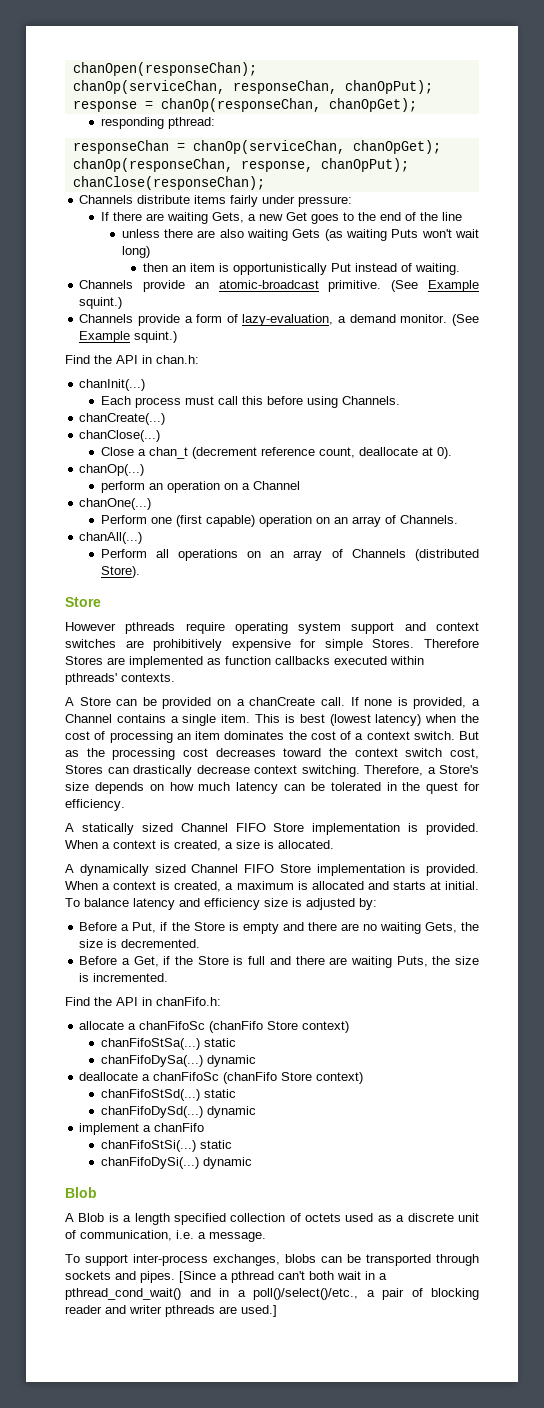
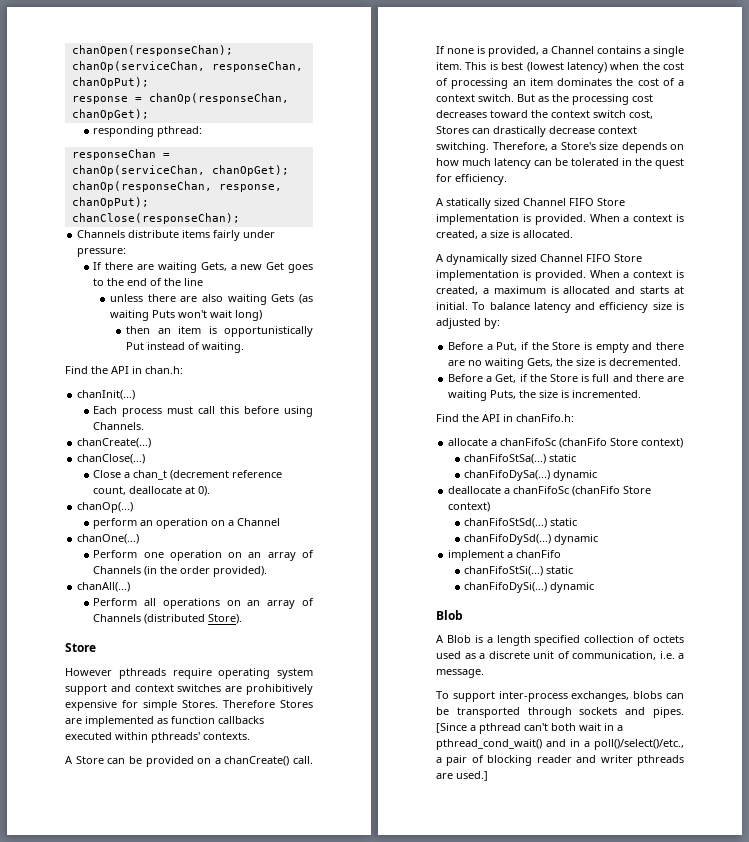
- Channels provide an atomic-broadcast primitive. (See Example squint.)
- Channels provide a form of lazy-evaluation, a demand monitor. (See Example squint.)
- Perform one (first capable) operation on an array of Channels.
+ Perform one operation on an array of Channels (in the order provided).
- A Store can be provided on a chanCreate call.
+ A Store can be provided on a chanCreate() call.

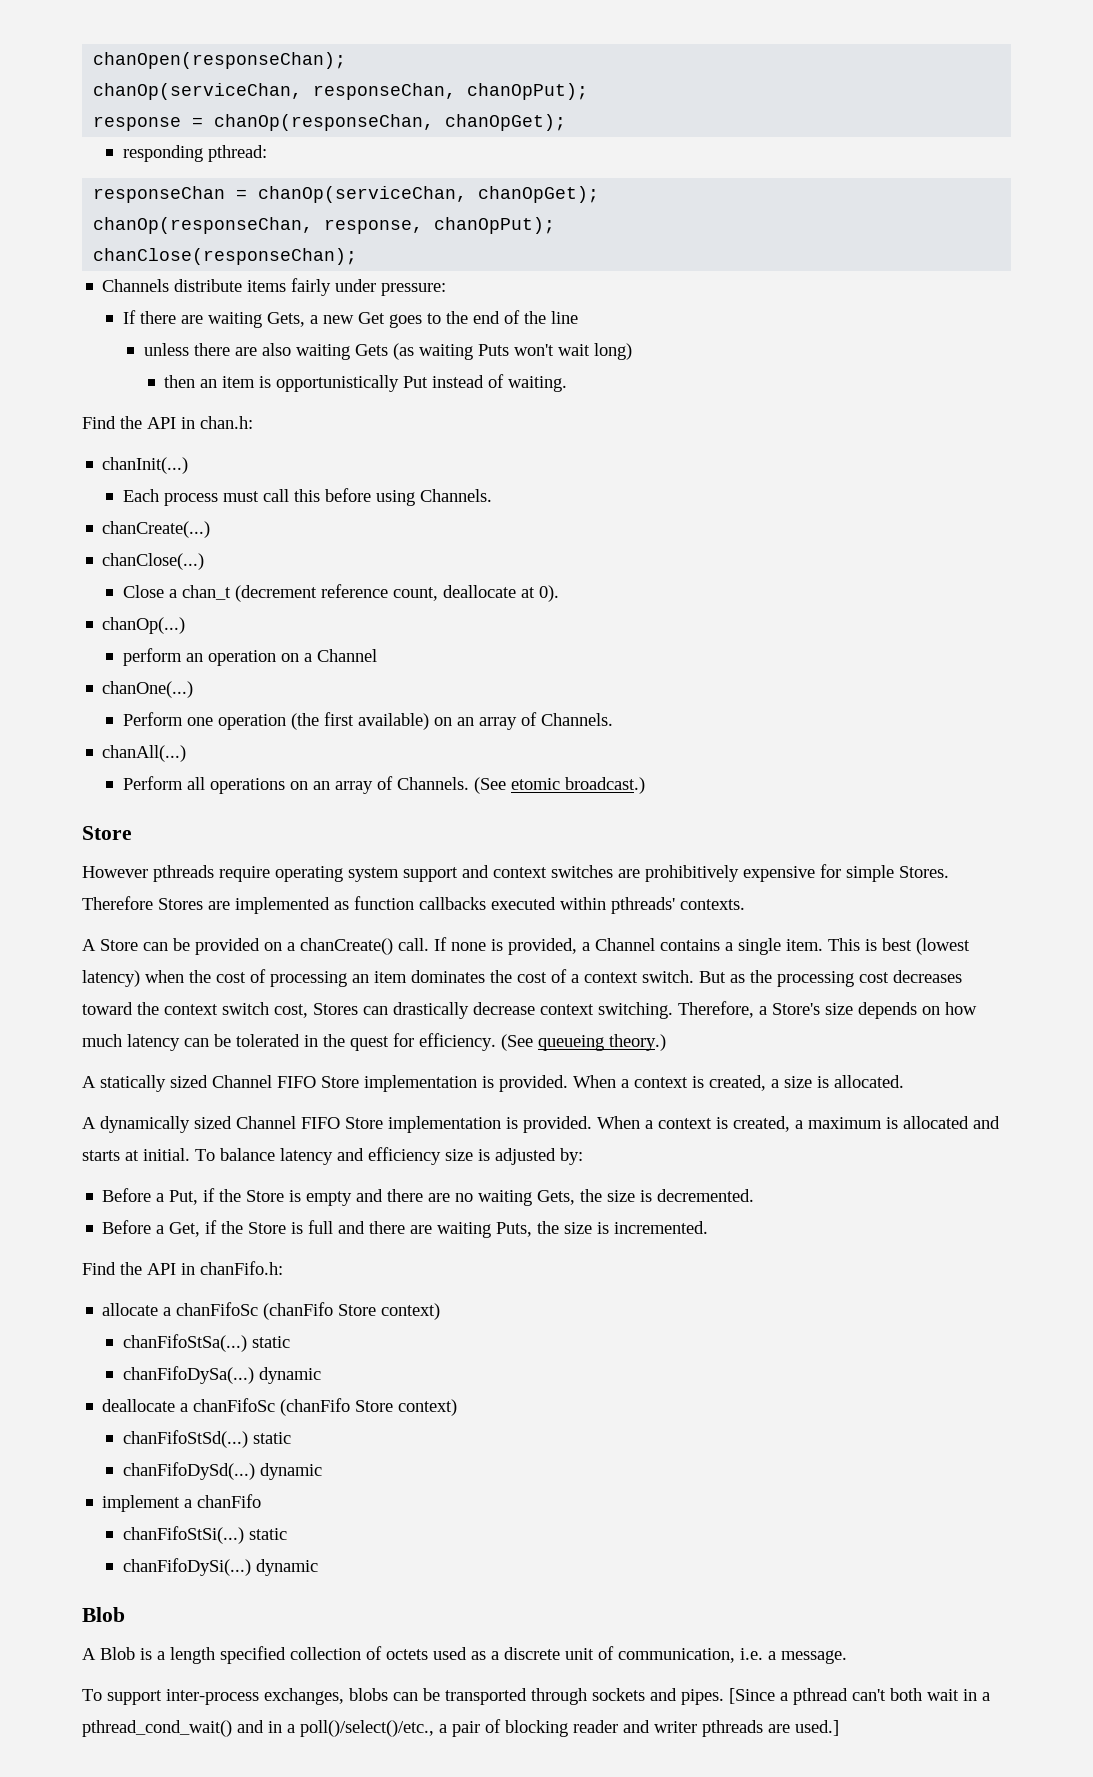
- Perform one operation on an array of Channels (in the order provided).
+ Perform one operation (the first available) on an array of Channels.
- Perform all operations on an array of Channels (distributed Store).
+ Perform all operations on an array of Channels. (See etomic broadcast.)
+ (See queueing theory.)

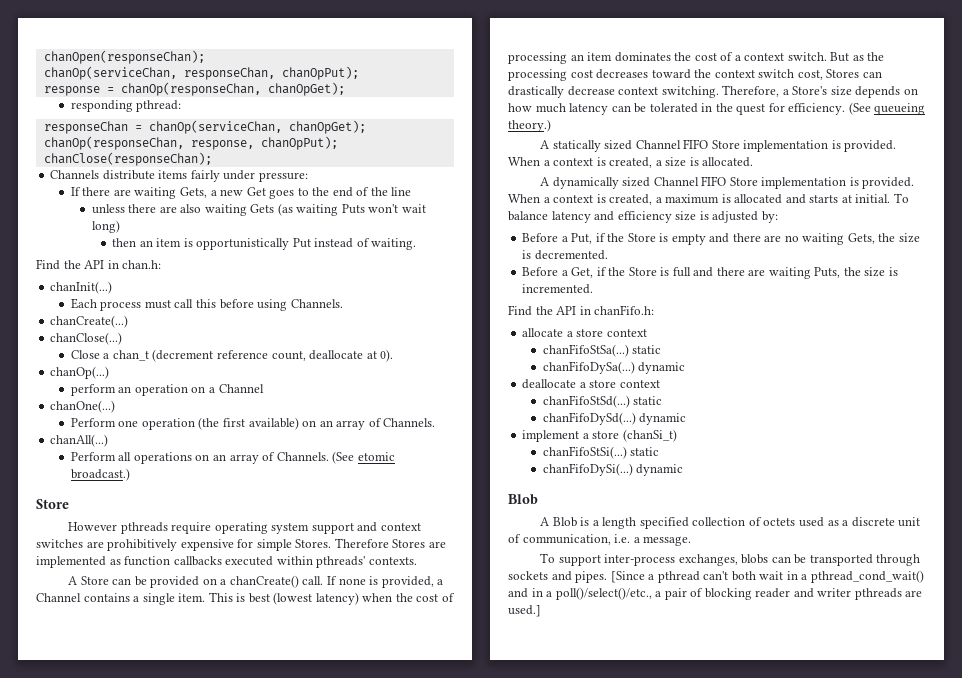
- allocate a chanFifoSc (chanFifo Store context)
+ allocate a store context
- deallocate a chanFifoSc (chanFifo Store context)
+ deallocate a store context
- implement a chanFifo
+ implement a store (chanSi_t)

